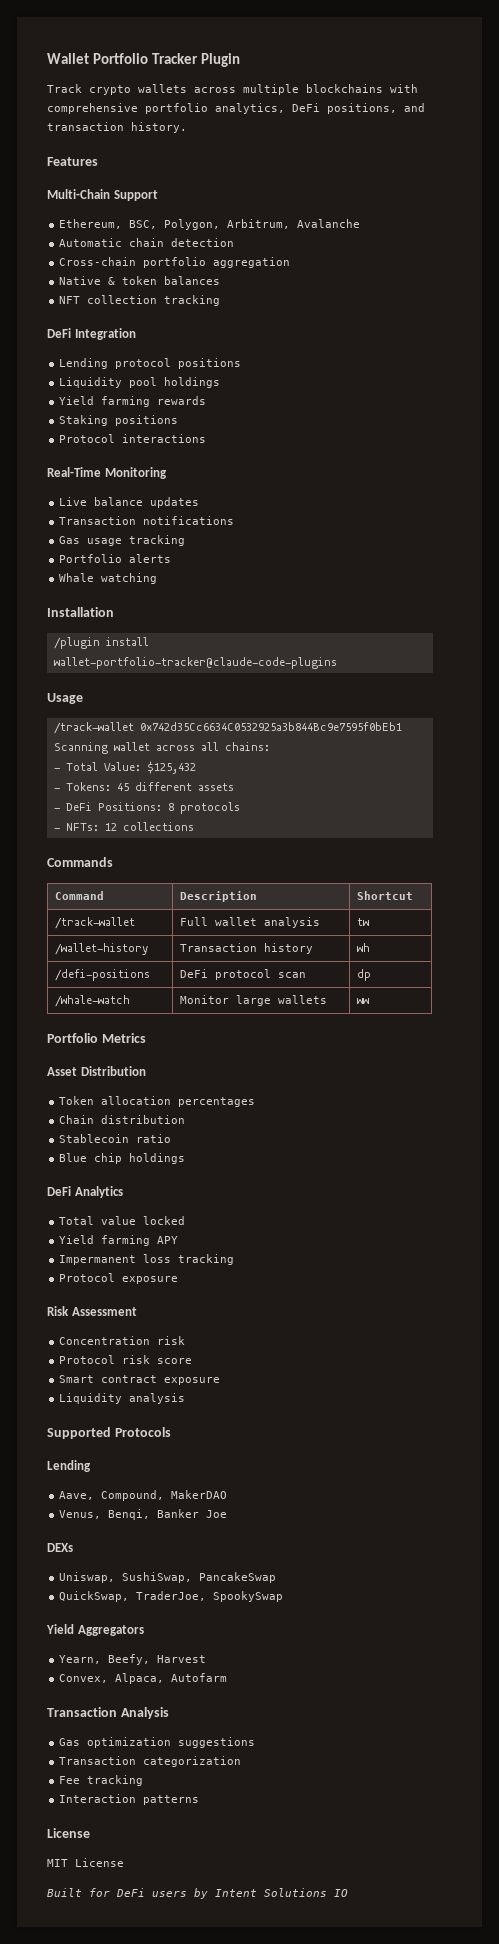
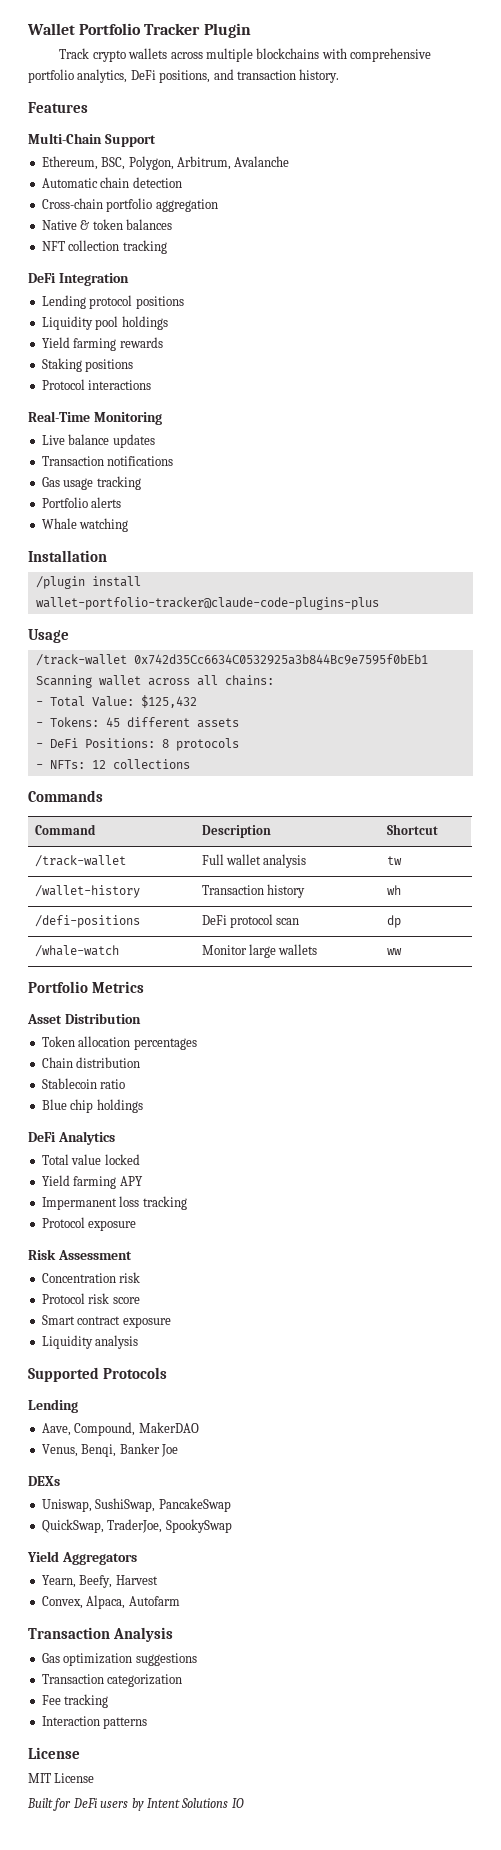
- /plugin install wallet-portfolio-tracker@claude-code-plugins
+ /plugin install wallet-portfolio-tracker@claude-code-plugins-plus

